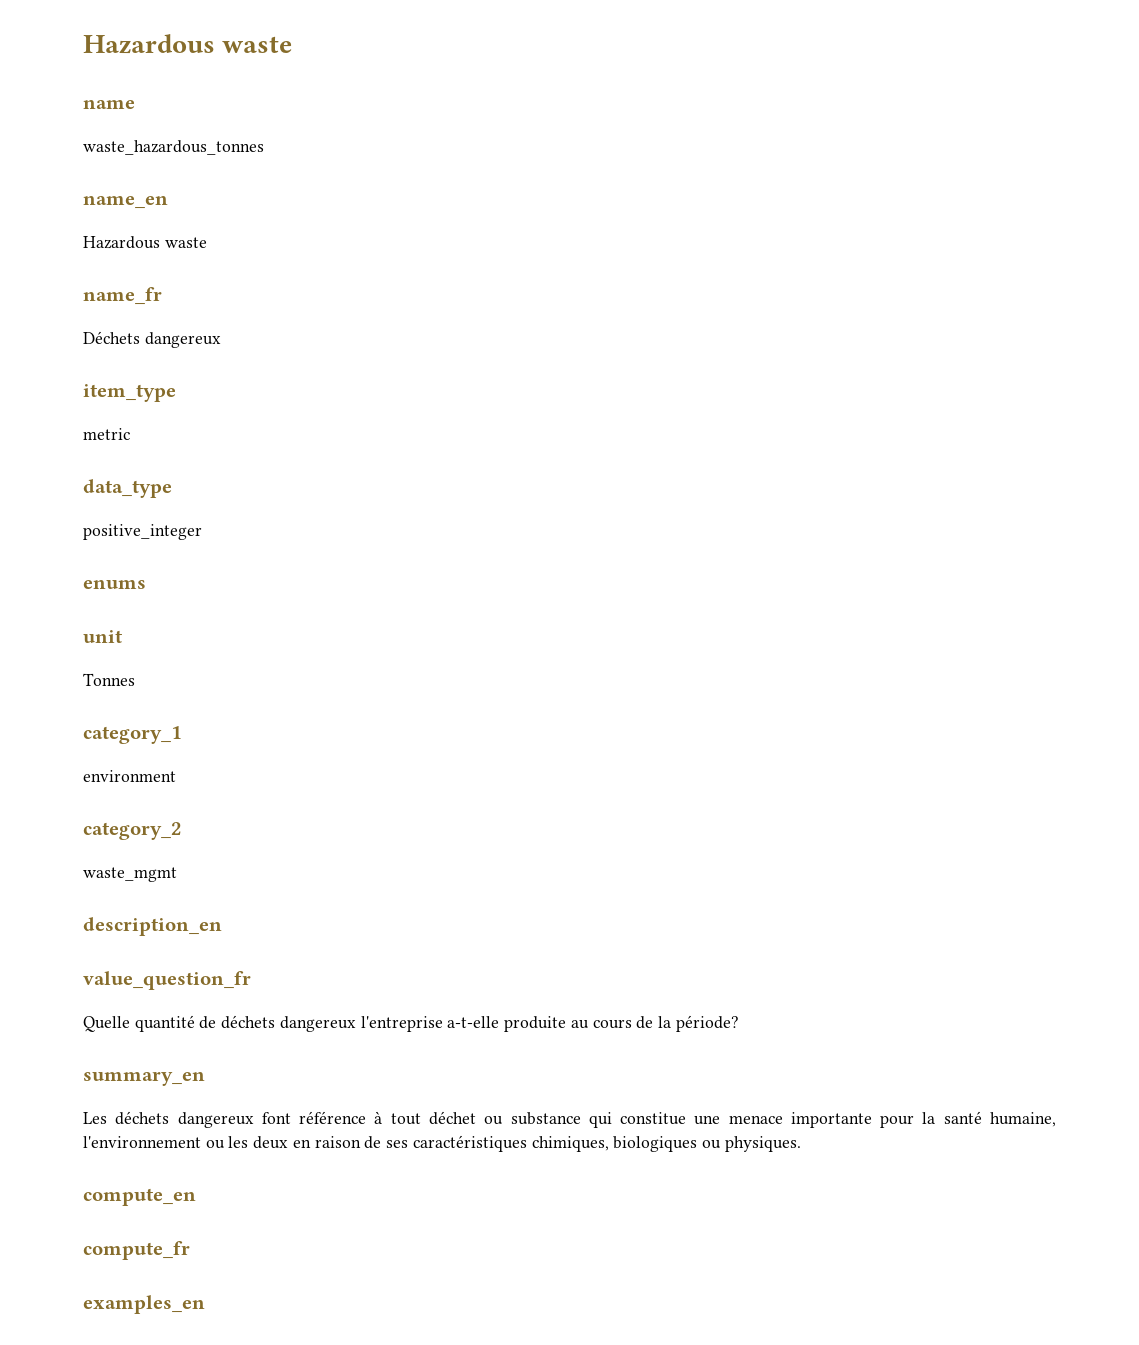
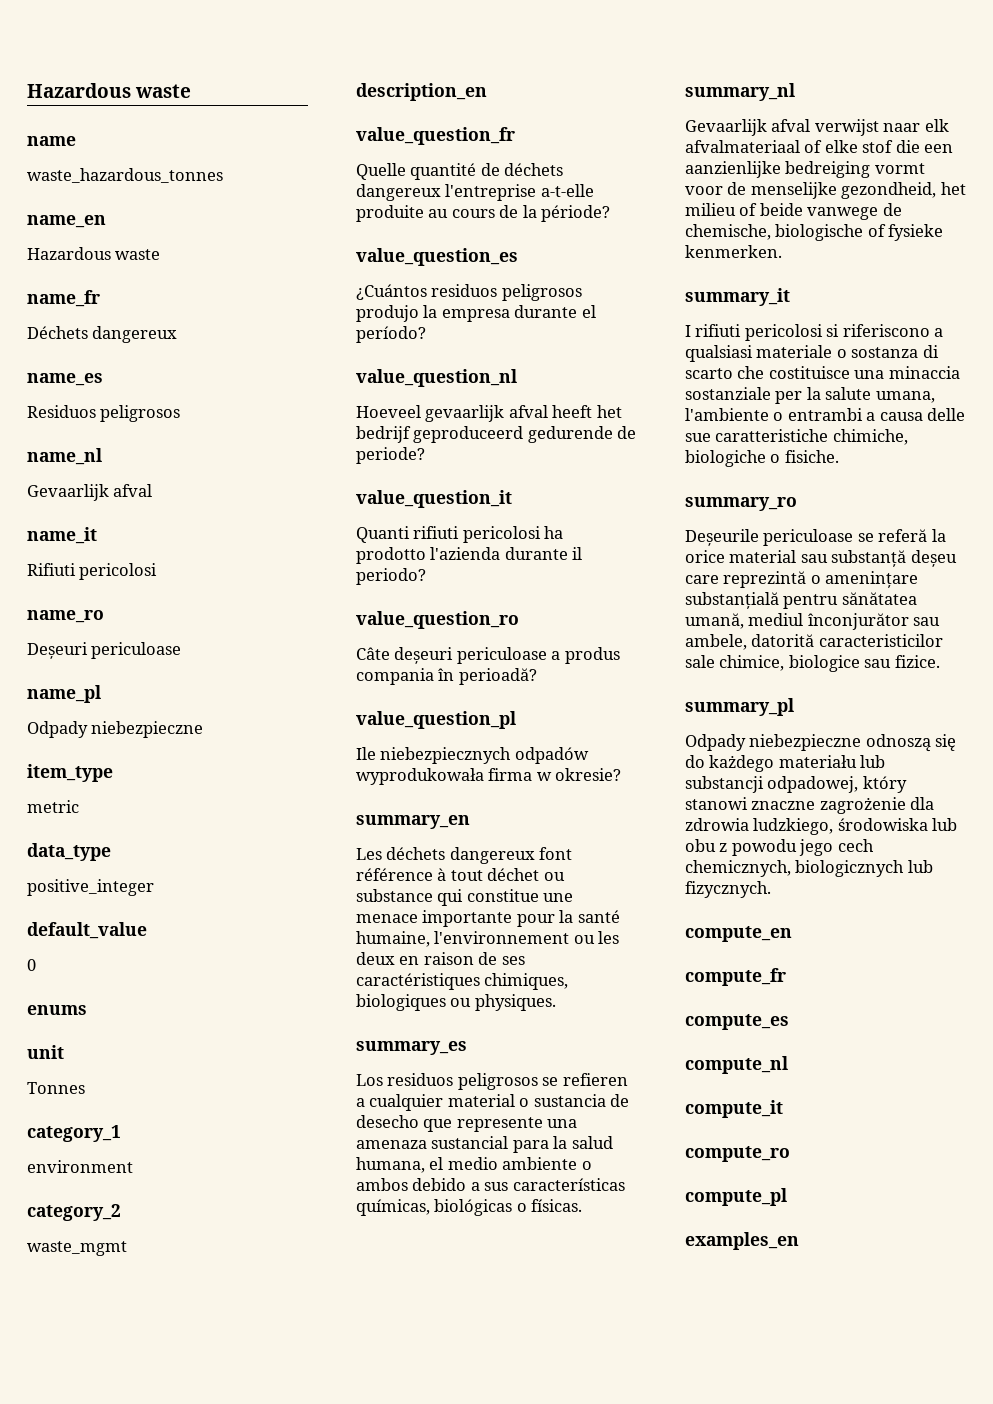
+ name_es
+ Residuos peligrosos
+ name_nl
+ Gevaarlijk afval
+ name_it
+ Rifiuti pericolosi
+ name_ro
+ Deșeuri periculoase
+ name_pl
+ Odpady niebezpieczne
+ default_value
+ 0
+ value_question_es
+ ¿Cuántos residuos peligrosos produjo la empresa durante el período?
+ value_question_nl
+ Hoeveel gevaarlijk afval heeft het bedrijf geproduceerd gedurende de periode?
+ value_question_it
+ Quanti rifiuti pericolosi ha prodotto l'azienda durante il periodo?
+ value_question_ro
+ Câte deșeuri periculoase a produs compania în perioadă?
+ value_question_pl
+ Ile niebezpiecznych odpadów wyprodukowała firma w okresie?
+ summary_es
+ Los residuos peligrosos se refieren a cualquier material o sustancia de desecho que represente una amenaza sustancial para la salud humana, el medio ambiente o ambos debido a sus características químicas, biológicas o físicas.
+ summary_nl
+ Gevaarlijk afval verwijst naar elk afvalmateriaal of elke stof die een aanzienlijke bedreiging vormt voor de menselijke gezondheid, het milieu of beide vanwege de chemische, biologische of fysieke kenmerken.
+ summary_it
+ I rifiuti pericolosi si riferiscono a qualsiasi materiale o sostanza di scarto che costituisce una minaccia sostanziale per la salute umana, l'ambiente o entrambi a causa delle sue caratteristiche chimiche, biologiche o fisiche.
+ summary_ro
+ Deșeurile periculoase se referă la orice material sau substanță deșeu care reprezintă o amenințare substanțială pentru sănătatea umană, mediul înconjurător sau ambele, datorită caracteristicilor sale chimice, biologice sau fizice.
+ summary_pl
+ Odpady niebezpieczne odnoszą się do każdego materiału lub substancji odpadowej, który stanowi znaczne zagrożenie dla zdrowia ludzkiego, środowiska lub obu z powodu jego cech chemicznych, biologicznych lub fizycznych.
  compute_en
  compute_fr
+ compute_es
+ compute_nl
+ compute_it
+ compute_ro
+ compute_pl

